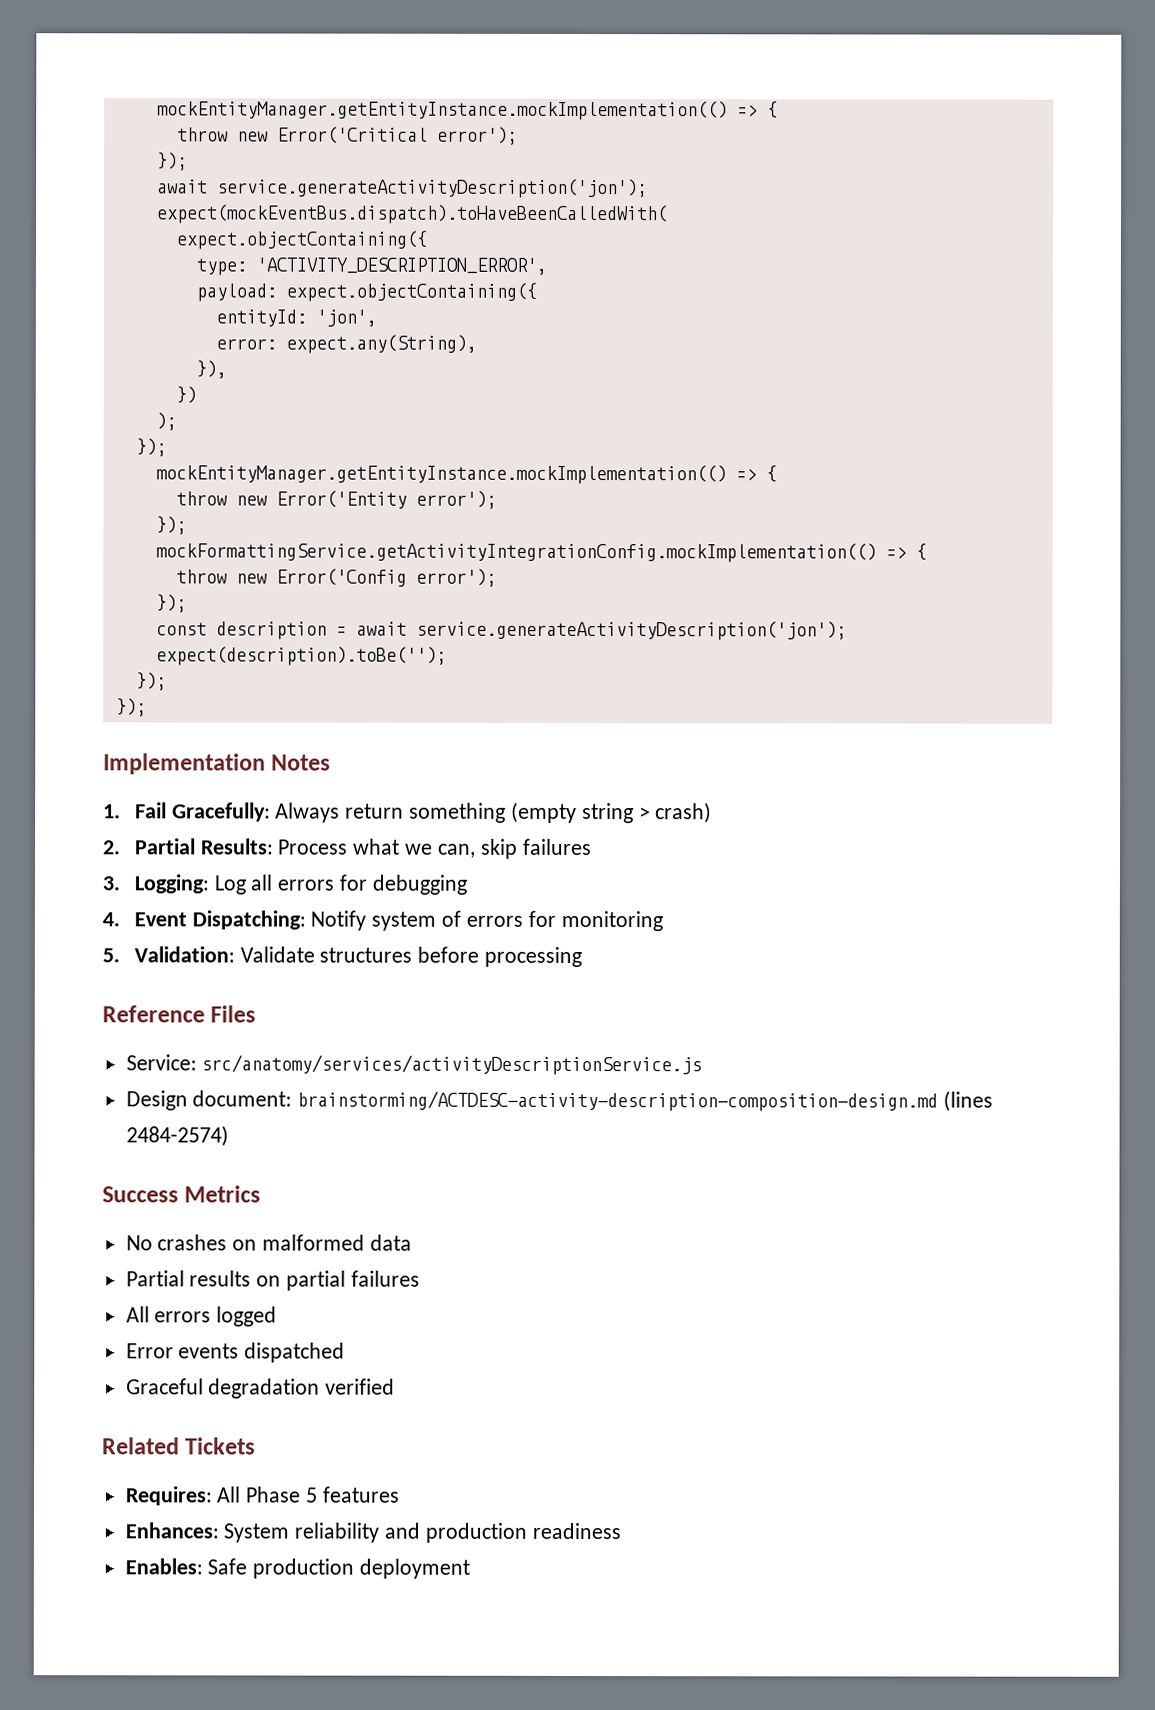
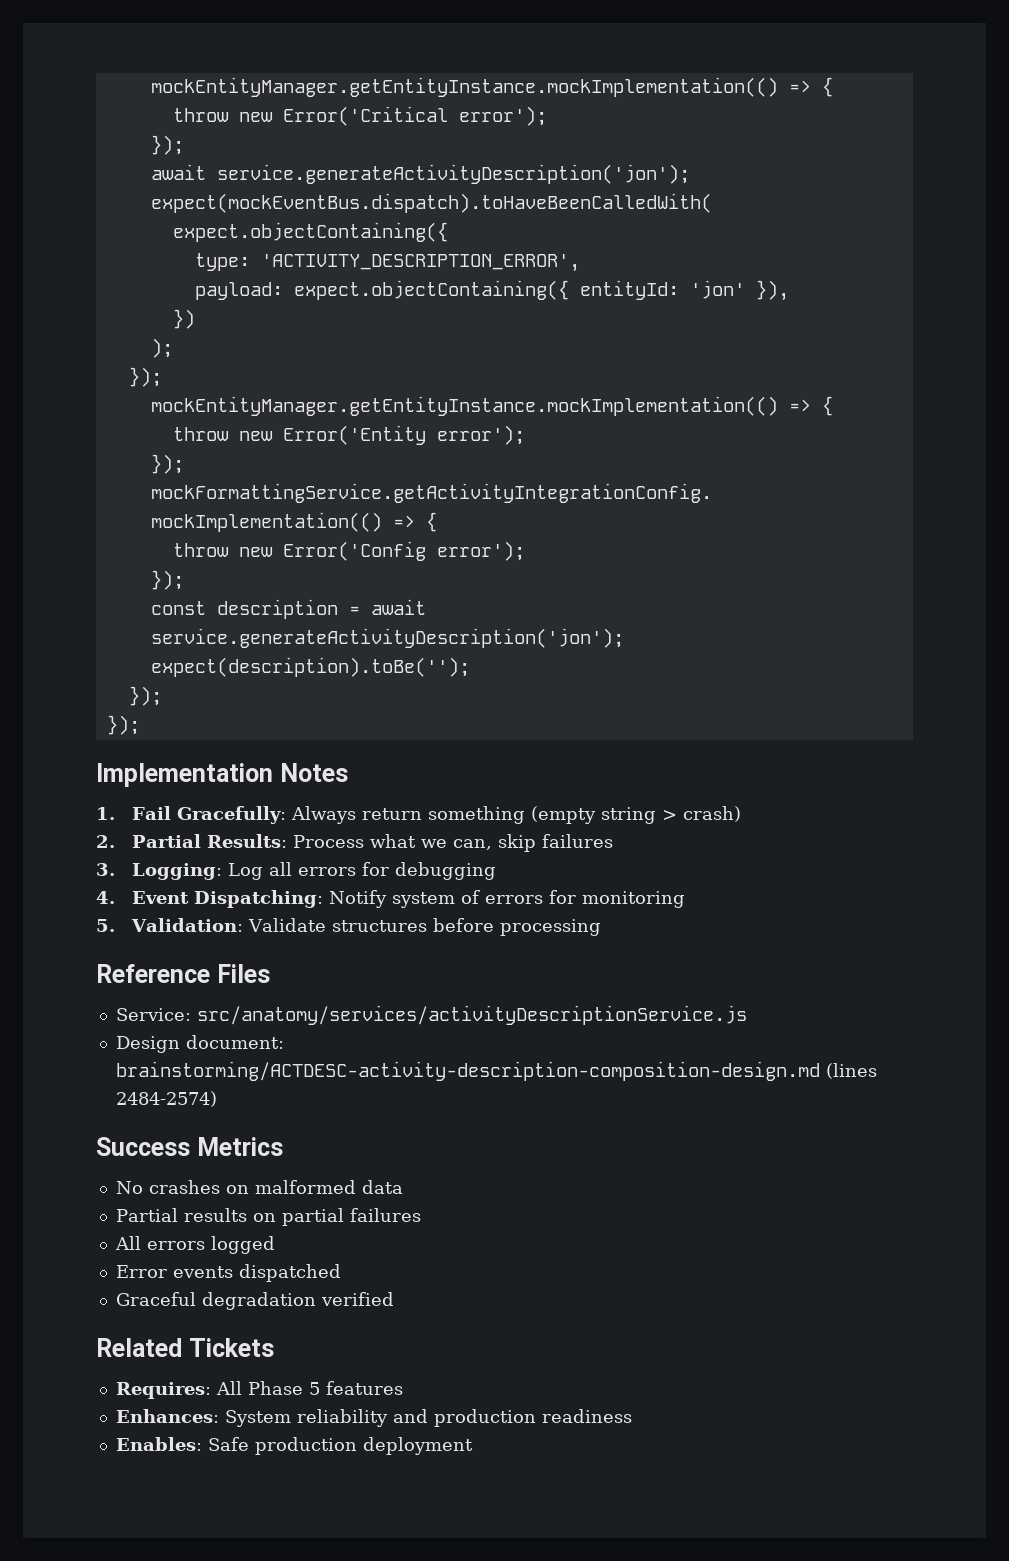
- payload: expect.objectContaining({
- entityId: 'jon',
- error: expect.any(String),
- }),
+ payload: expect.objectContaining({ entityId: 'jon' }),

